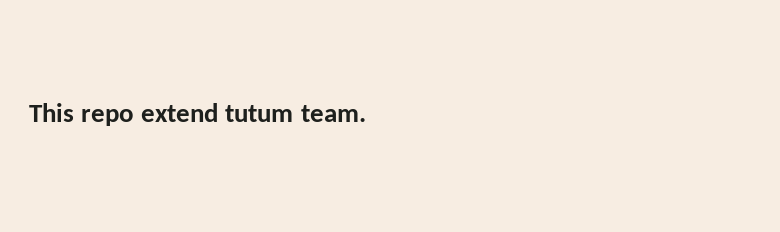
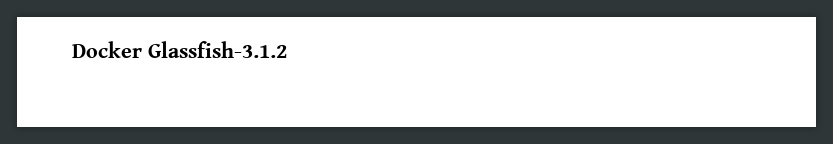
- This repo extend tutum team.
+ Docker Glassfish-3.1.2

